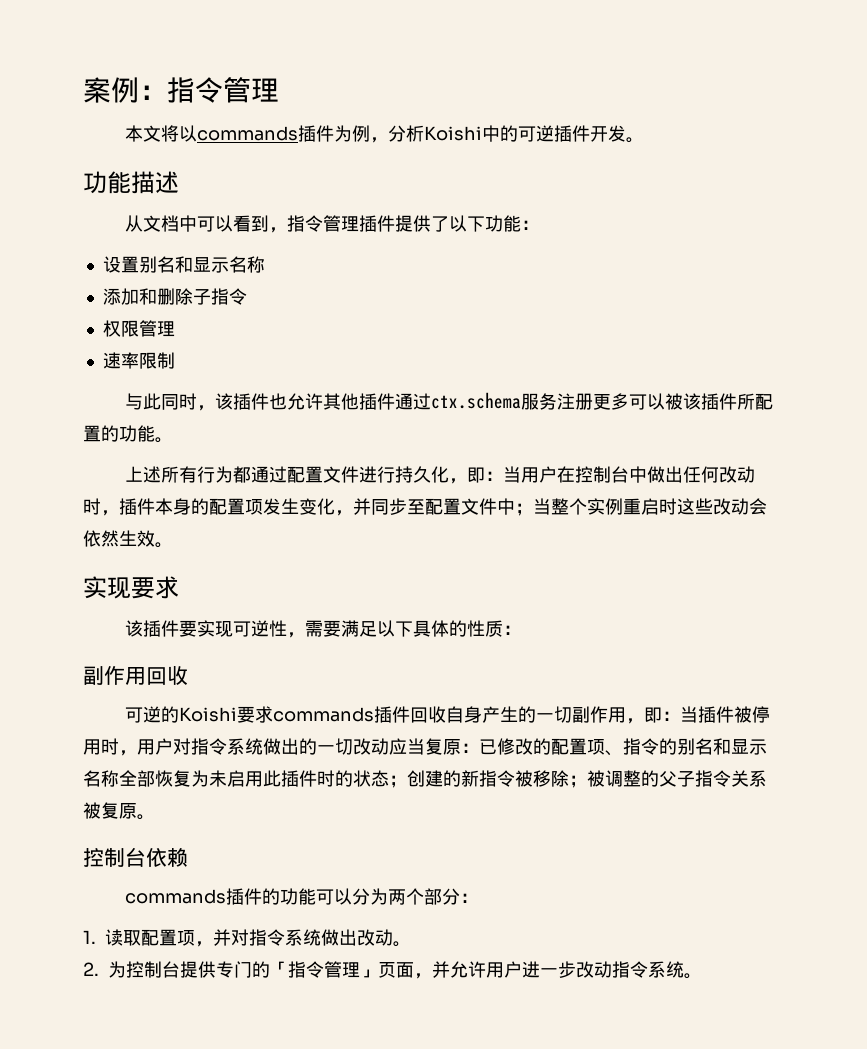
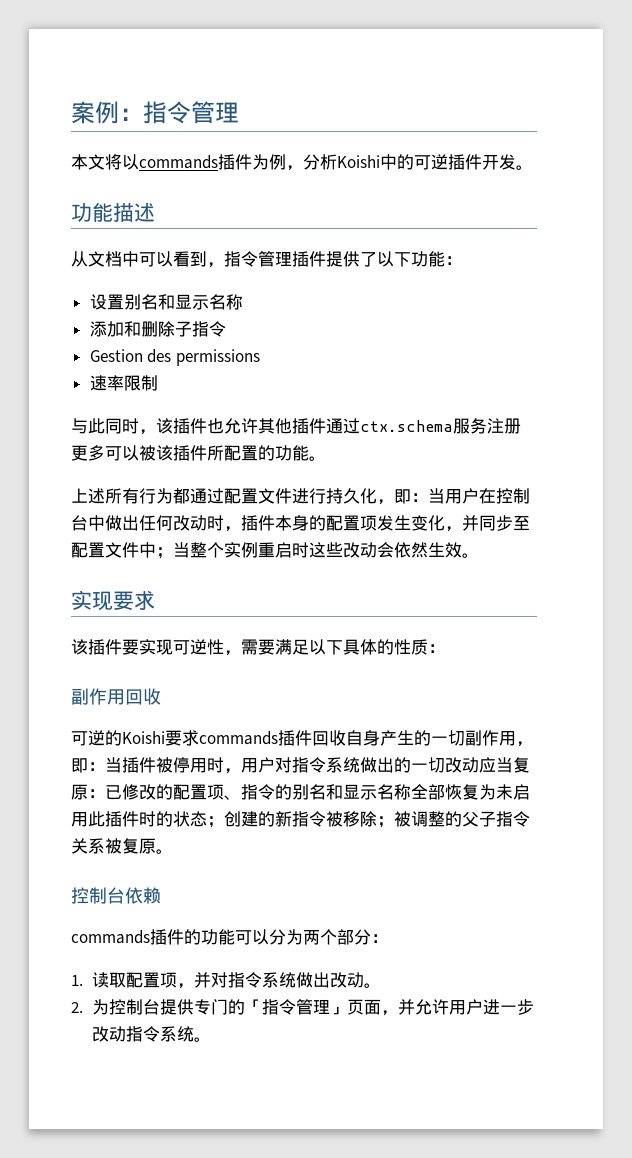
- 权限管理
+ Gestion des permissions

